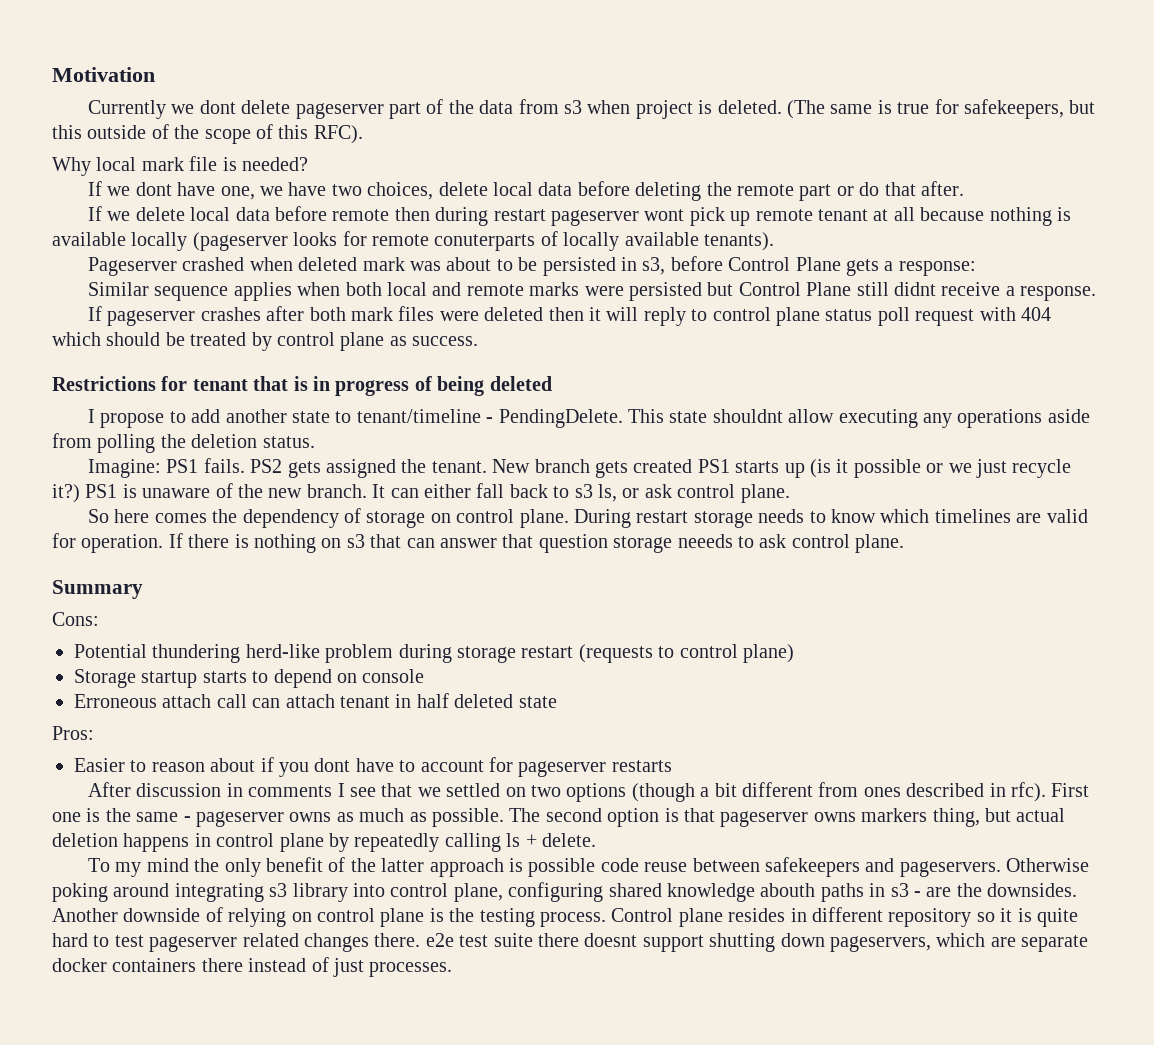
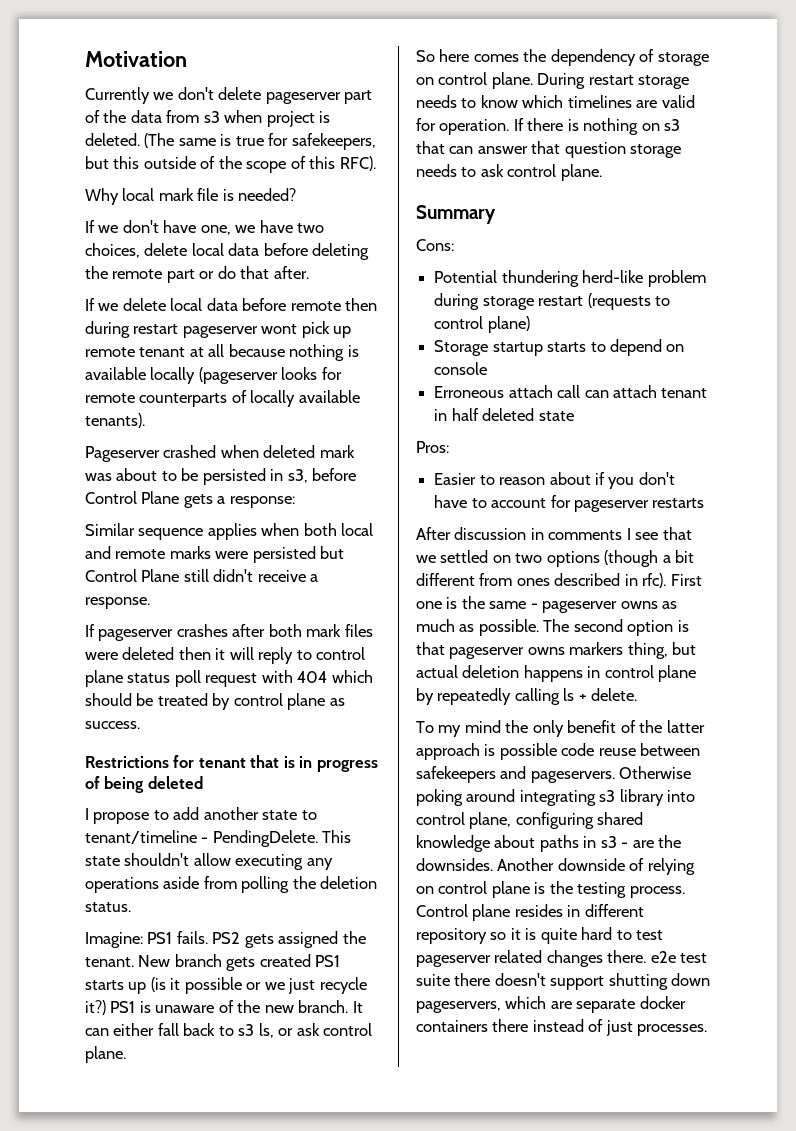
- Currently we dont delete pageserver part of the data from s3 when project is deleted.
+ Currently we don't delete pageserver part of the data from s3 when project is deleted.
- If we dont have one, we have two choices, delete local data before deleting the remote part or do that after.
+ If we don't have one, we have two choices, delete local data before deleting the remote part or do that after.
- If we delete local data before remote then during restart pageserver wont pick up remote tenant at all because nothing is available locally (pageserver looks for remote conuterparts of locally available tenants).
+ If we delete local data before remote then during restart pageserver wont pick up remote tenant at all because nothing is available locally (pageserver looks for remote counterparts of locally available tenants).
- Similar sequence applies when both local and remote marks were persisted but Control Plane still didnt receive a response.
+ Similar sequence applies when both local and remote marks were persisted but Control Plane still didn't receive a response.
- This state shouldnt allow executing any operations aside from polling the deletion status.
+ This state shouldn't allow executing any operations aside from polling the deletion status.
- If there is nothing on s3 that can answer that question storage neeeds to ask control plane.
+ If there is nothing on s3 that can answer that question storage needs to ask control plane.
- Easier to reason about if you dont have to account for pageserver restarts
+ Easier to reason about if you don't have to account for pageserver restarts
- Otherwise poking around integrating s3 library into control plane, configuring shared knowledge abouth paths in s3 - are the downsides.
+ Otherwise poking around integrating s3 library into control plane, configuring shared knowledge about paths in s3 - are the downsides.
- Control plane resides in different repository so it is quite hard to test pageserver related changes there. e2e test suite there doesnt support shutting down pageservers, which are separate docker containers there instead of just processes.
+ Control plane resides in different repository so it is quite hard to test pageserver related changes there. e2e test suite there doesn't support shutting down pageservers, which are separate docker containers there instead of just processes.

